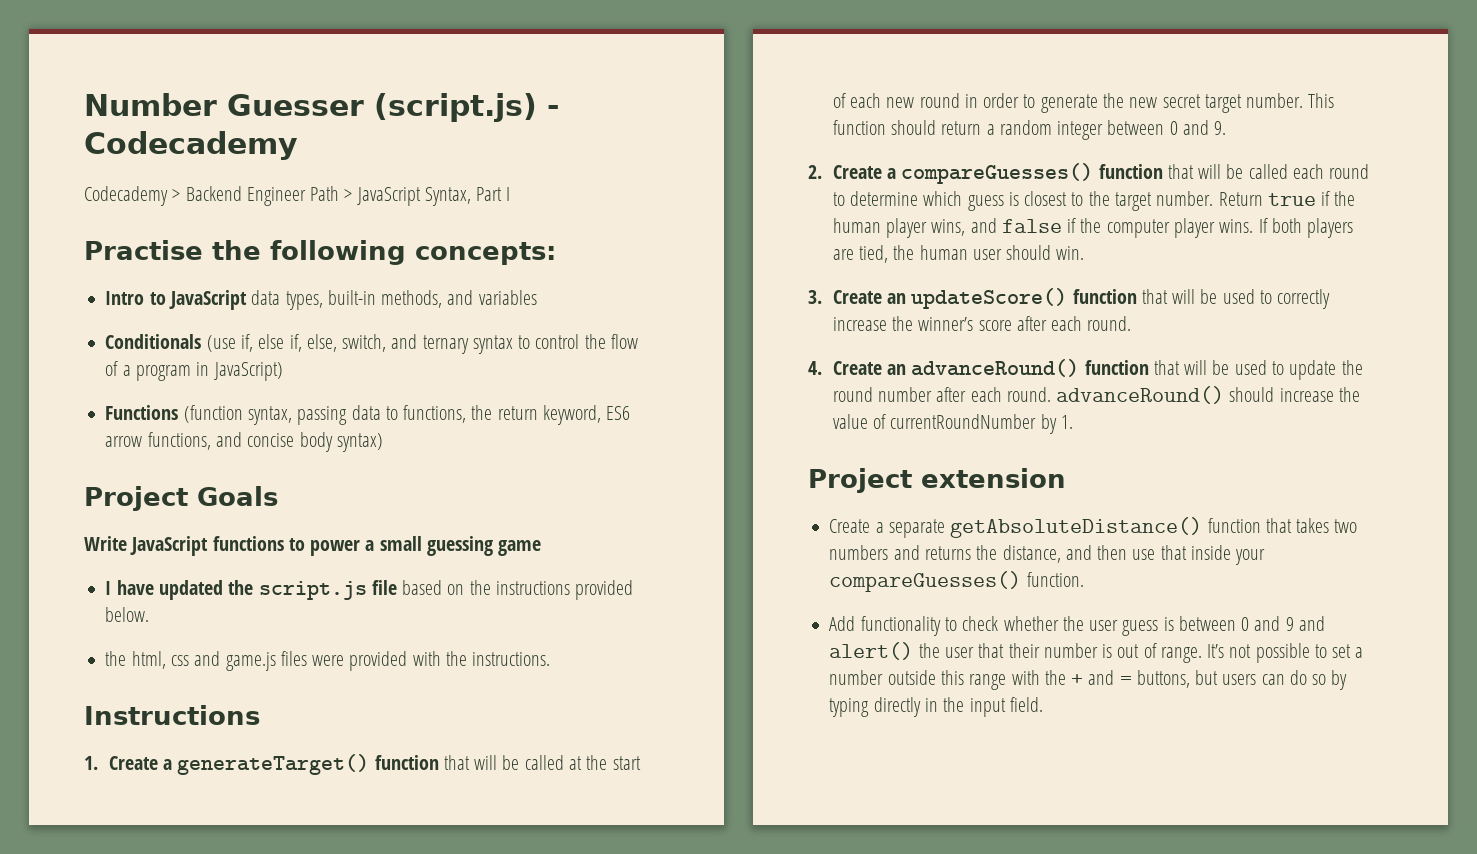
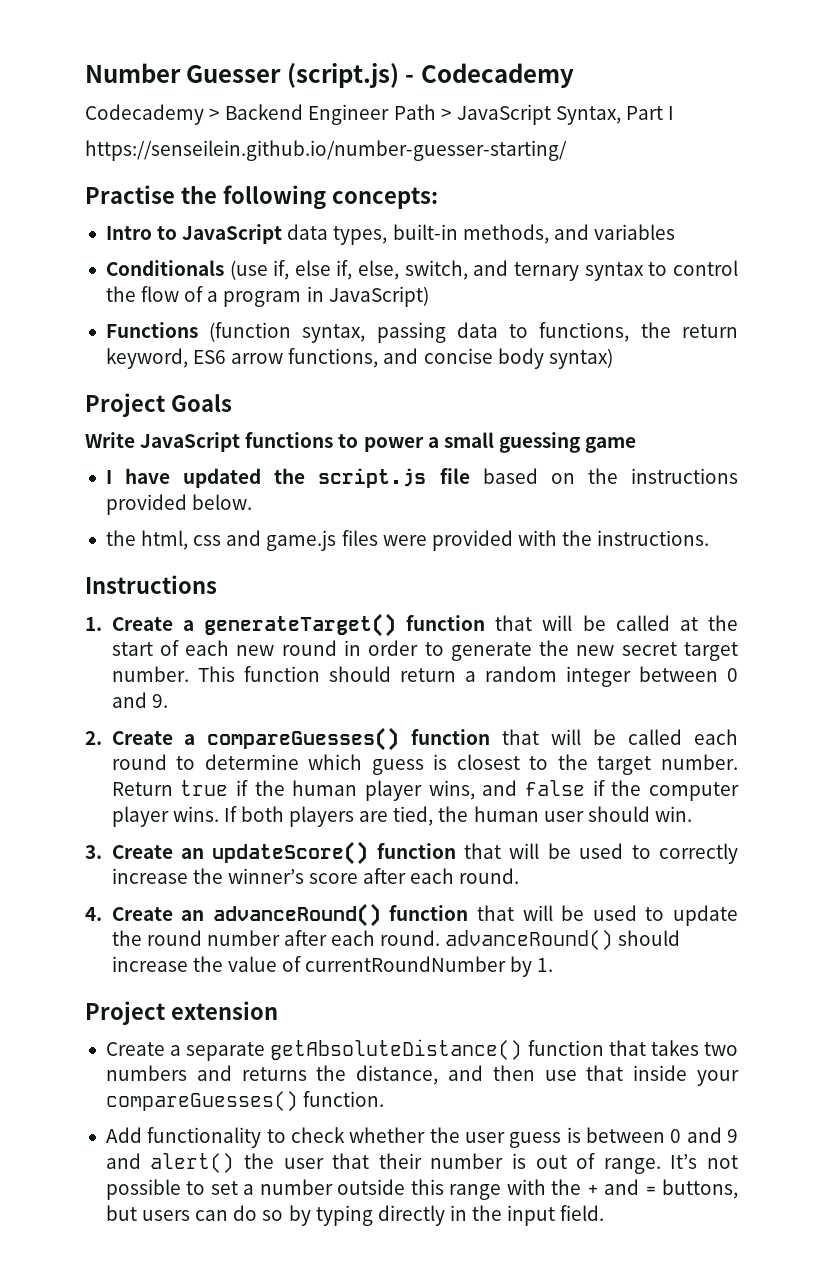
+ https://senseilein.github.io/number-guesser-starting/

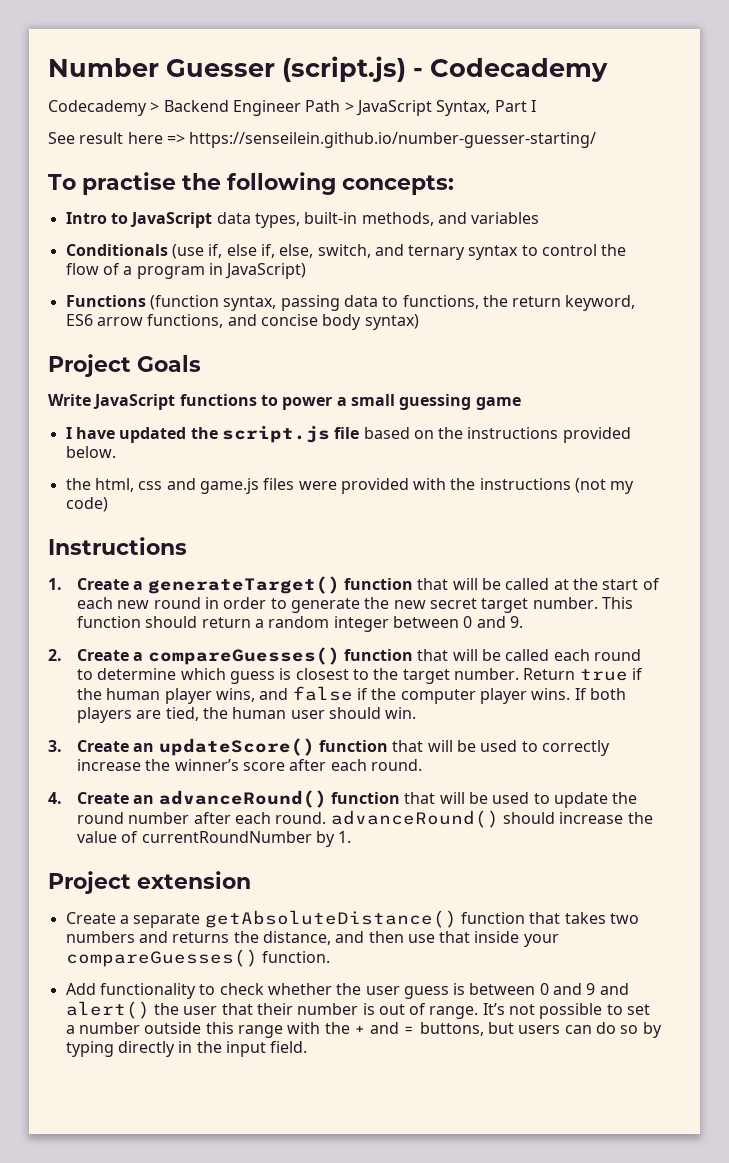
- https://senseilein.github.io/number-guesser-starting/
+ See result here => https://senseilein.github.io/number-guesser-starting/
- Practise the following concepts:
+ To practise the following concepts:
- the html, css and game.js files were provided with the instructions.
+ the html, css and game.js files were provided with the instructions (not my code)

